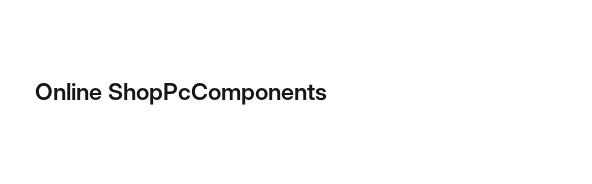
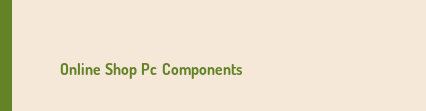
- Online ShopPcComponents
+ Online Shop Pc Components

